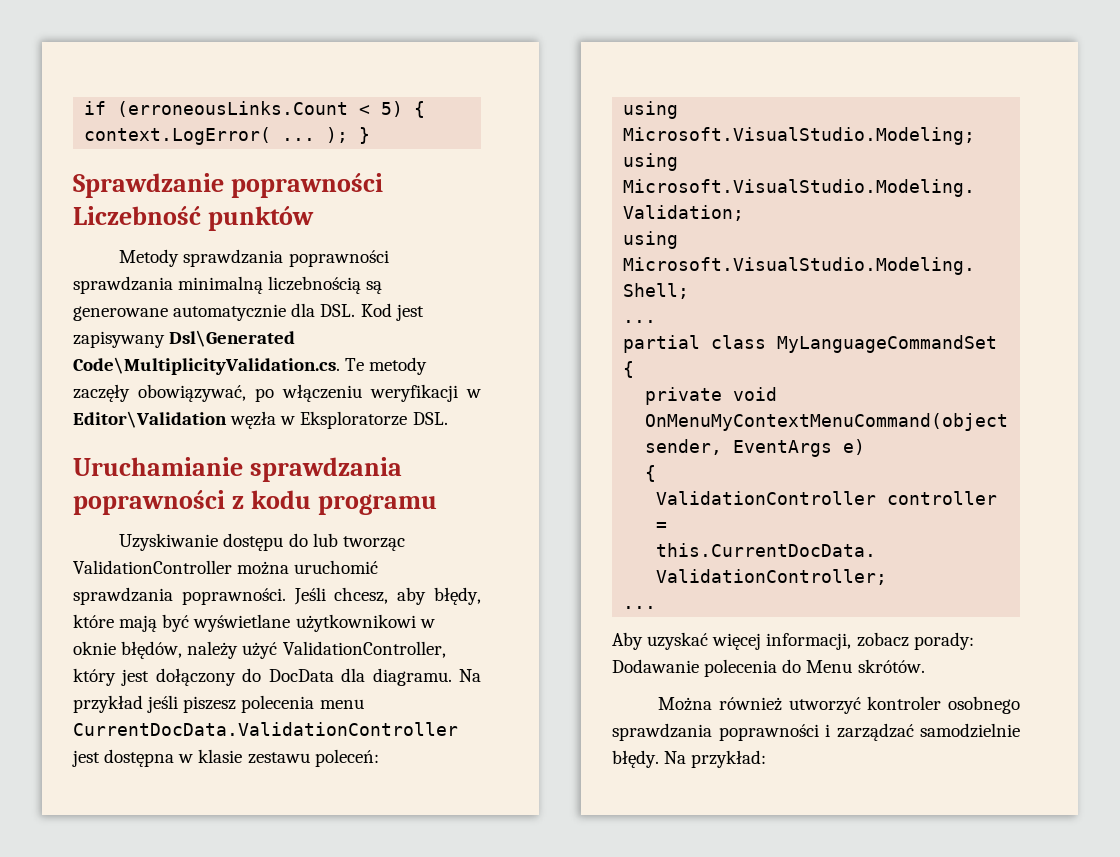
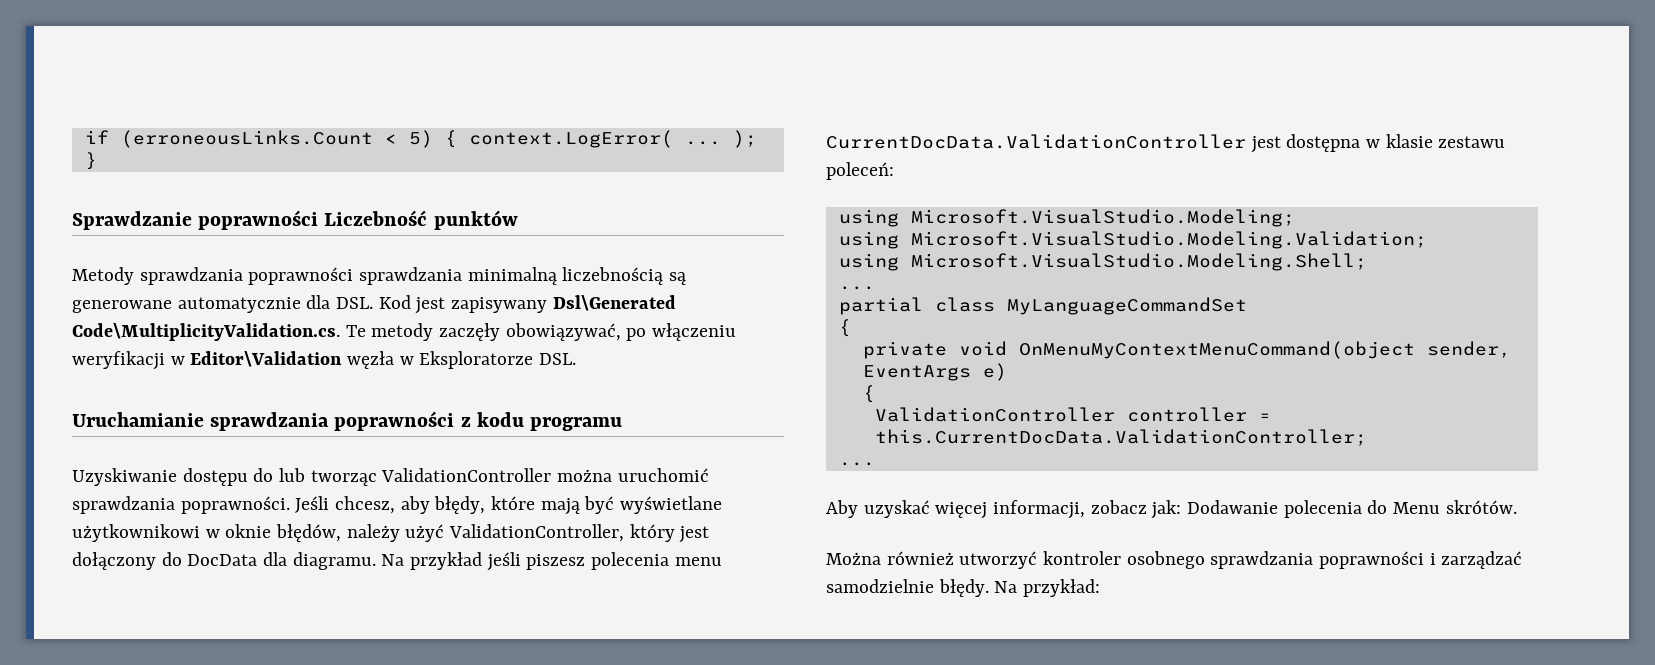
- Aby uzyskać więcej informacji, zobacz porady: Dodawanie polecenia do Menu skrótów.
+ Aby uzyskać więcej informacji, zobacz jak: Dodawanie polecenia do Menu skrótów.

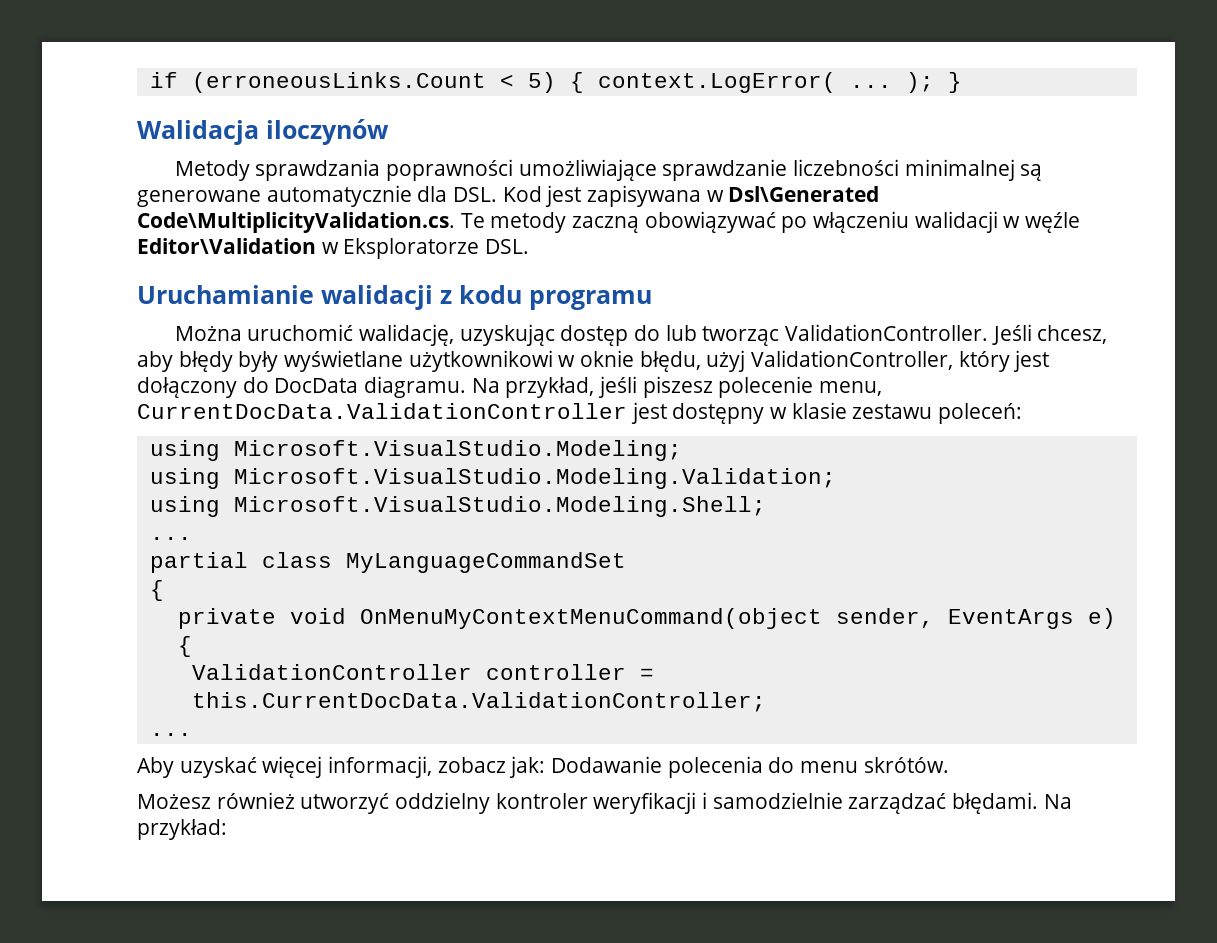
- Sprawdzanie poprawności Liczebność punktów
+ Walidacja iloczynów
- Metody sprawdzania poprawności sprawdzania minimalną liczebnością są generowane automatycznie dla DSL. Kod jest zapisywany Dsl\Generated Code\MultiplicityValidation.cs. Te metody zaczęły obowiązywać, po włączeniu weryfikacji w Editor\Validation węzła w Eksploratorze DSL.
+ Metody sprawdzania poprawności umożliwiające sprawdzanie liczebności minimalnej są generowane automatycznie dla DSL. Kod jest zapisywana w Dsl\Generated Code\MultiplicityValidation.cs. Te metody zaczną obowiązywać po włączeniu walidacji w węźle Editor\Validation w Eksploratorze DSL.
- Uruchamianie sprawdzania poprawności z kodu programu
+ Uruchamianie walidacji z kodu programu
- Uzyskiwanie dostępu do lub tworząc ValidationController można uruchomić sprawdzania poprawności. Jeśli chcesz, aby błędy, które mają być wyświetlane użytkownikowi w oknie błędów, należy użyć ValidationController, który jest dołączony do DocData dla diagramu.
+ Można uruchomić walidację, uzyskując dostęp do lub tworząc ValidationController. Jeśli chcesz, aby błędy były wyświetlane użytkownikowi w oknie błędu, użyj ValidationController, który jest dołączony do DocData diagramu.
- Na przykład jeśli piszesz polecenia menu CurrentDocData.ValidationController jest dostępna w klasie zestawu poleceń:
+ Na przykład, jeśli piszesz polecenie menu, CurrentDocData.ValidationController jest dostępny w klasie zestawu poleceń:
- Aby uzyskać więcej informacji, zobacz jak: Dodawanie polecenia do Menu skrótów.
+ Aby uzyskać więcej informacji, zobacz jak: Dodawanie polecenia do menu skrótów.
- Można również utworzyć kontroler osobnego sprawdzania poprawności i zarządzać samodzielnie błędy.
+ Możesz również utworzyć oddzielny kontroler weryfikacji i samodzielnie zarządzać błędami.

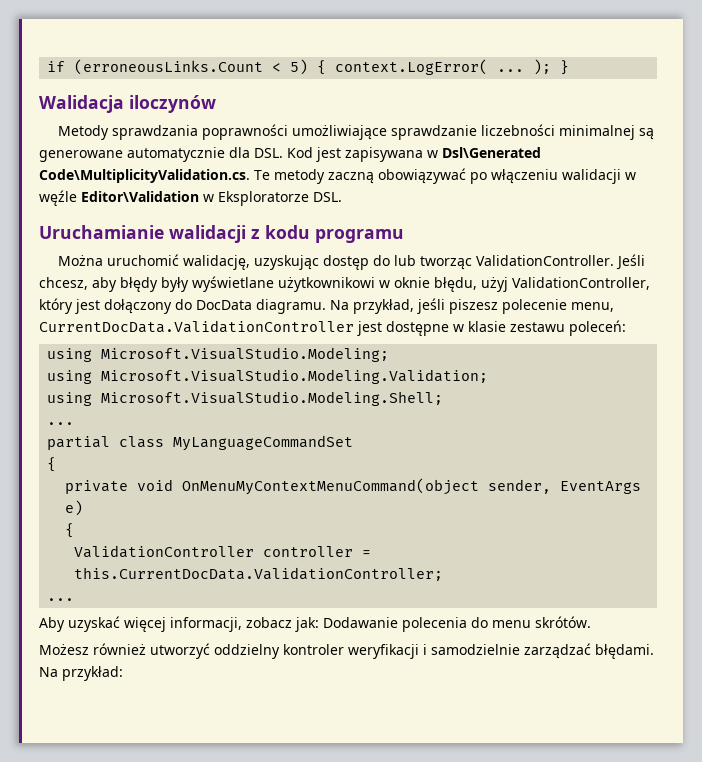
- Na przykład, jeśli piszesz polecenie menu, CurrentDocData.ValidationController jest dostępny w klasie zestawu poleceń:
+ Na przykład, jeśli piszesz polecenie menu, CurrentDocData.ValidationController jest dostępne w klasie zestawu poleceń:

